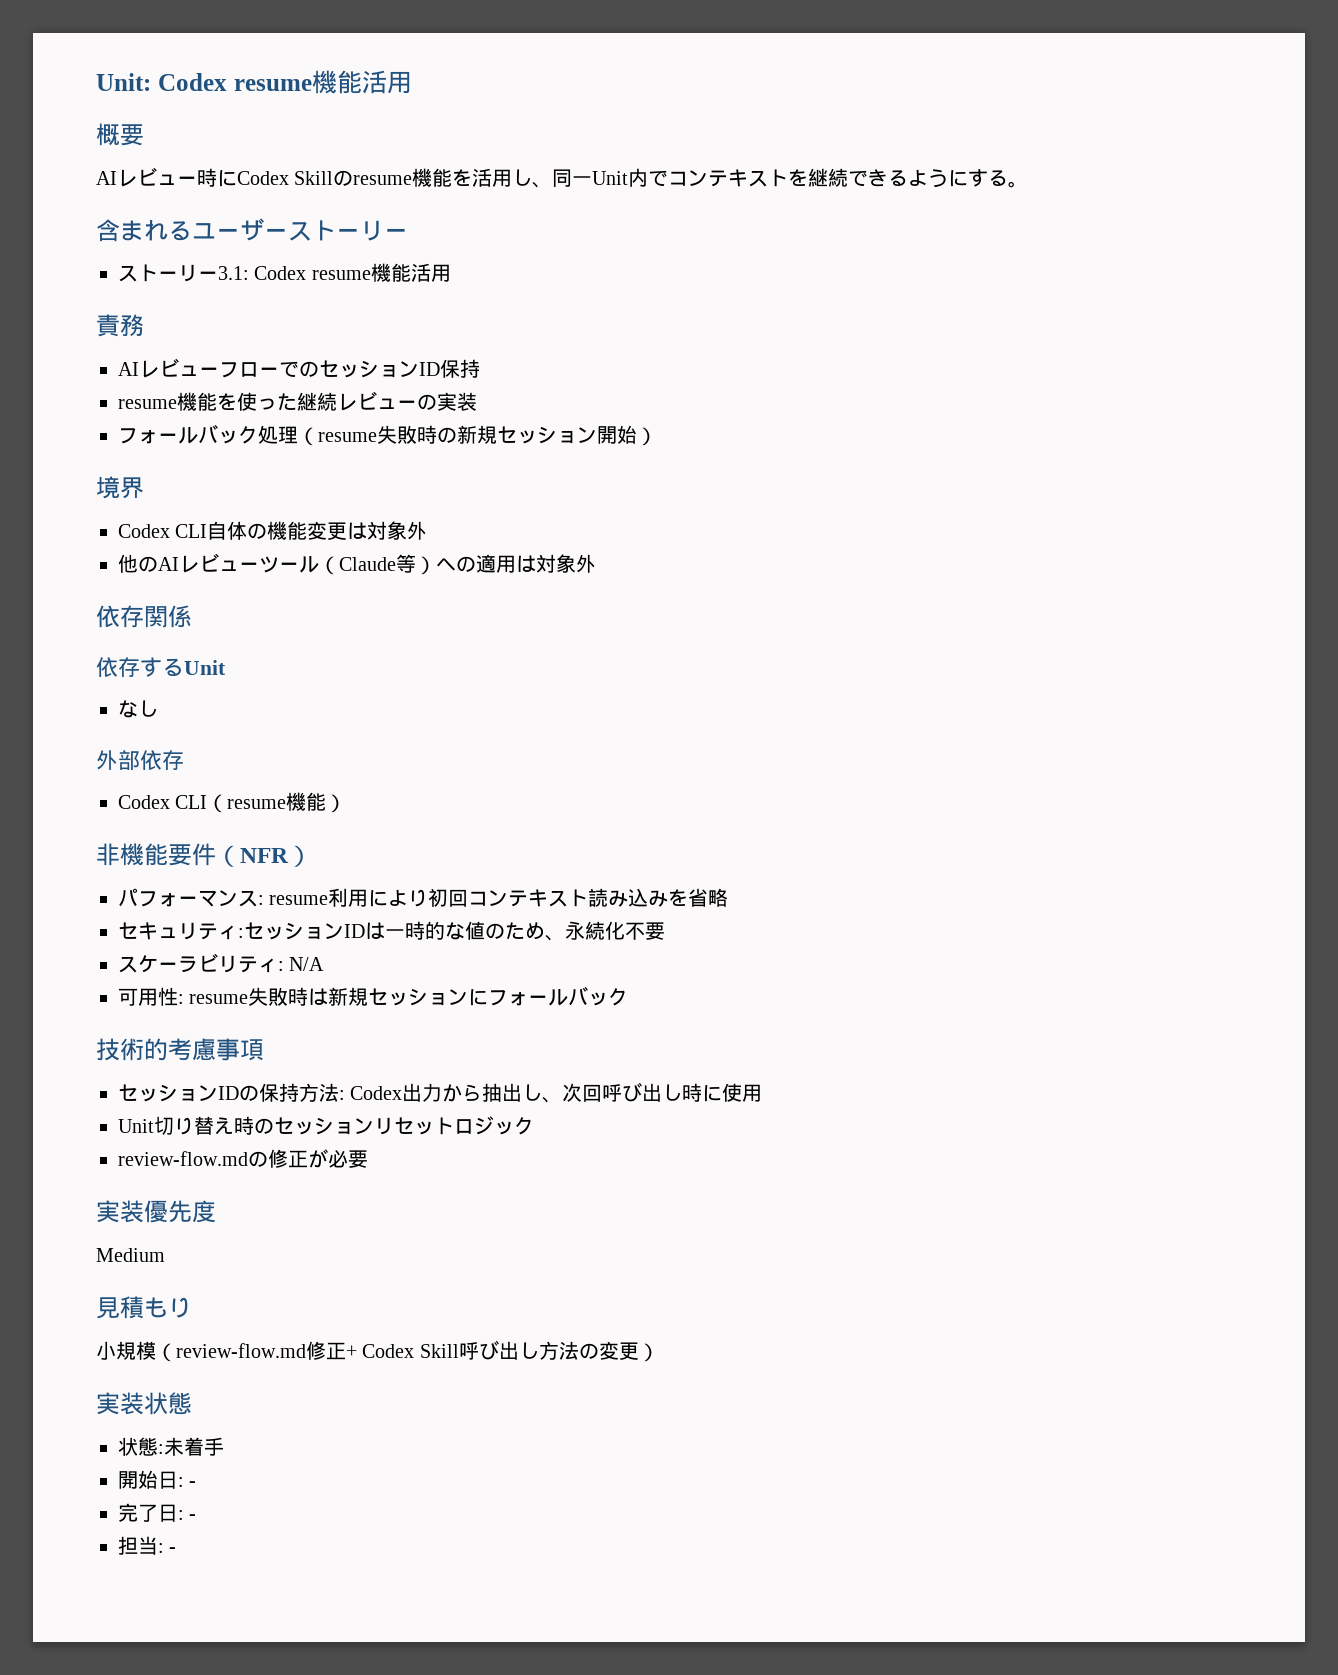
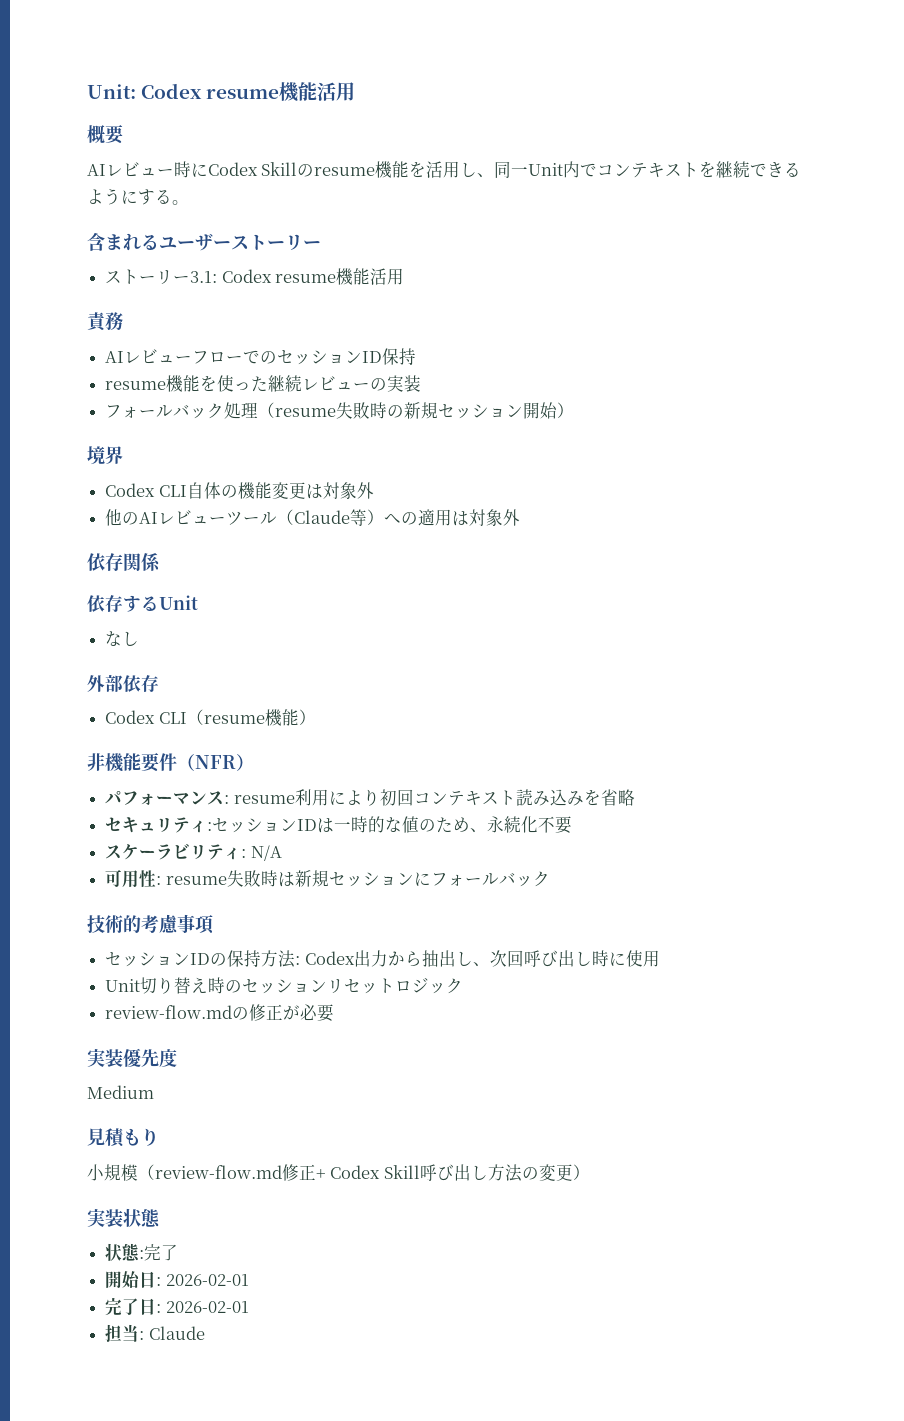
- 状態:未着手
+ 状態:完了
- 開始日: -
+ 開始日: 2026-02-01
- 完了日: -
+ 完了日: 2026-02-01
- 担当: -
+ 担当: Claude

